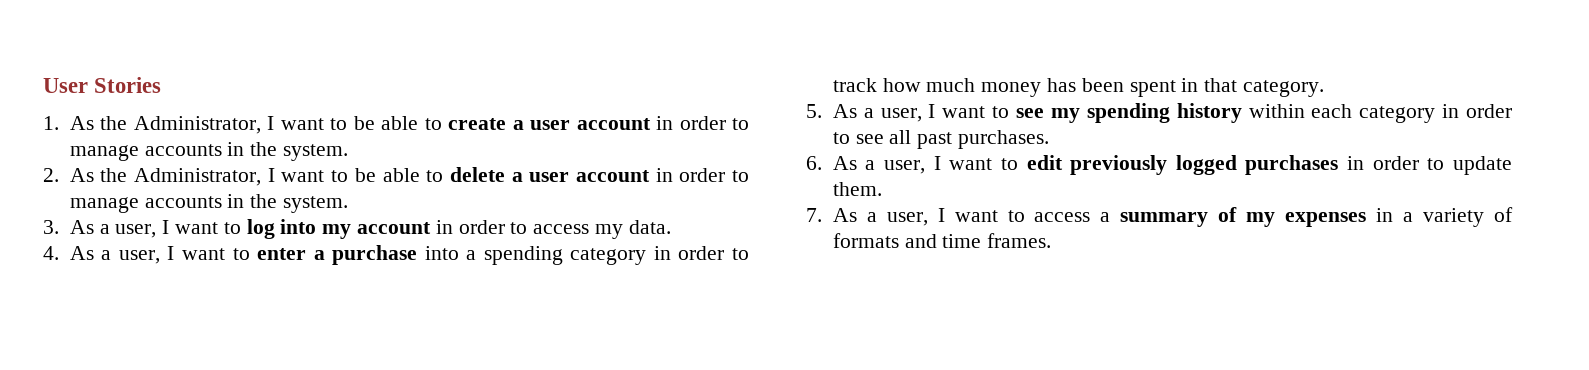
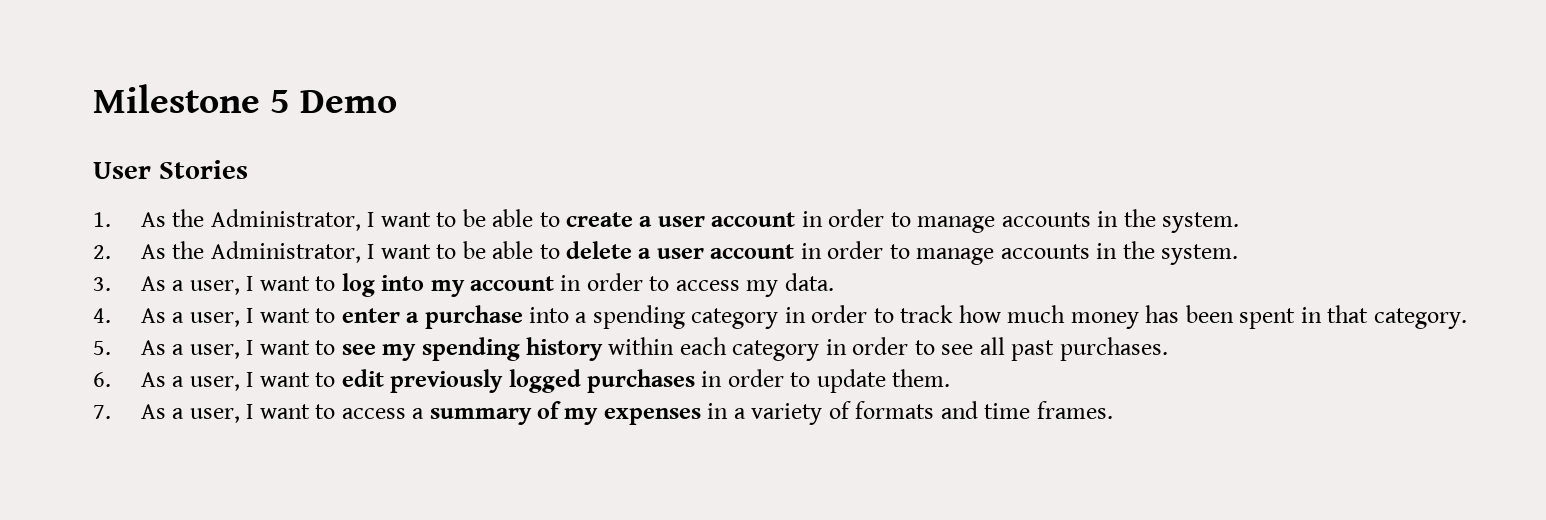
+ Milestone 5 Demo

